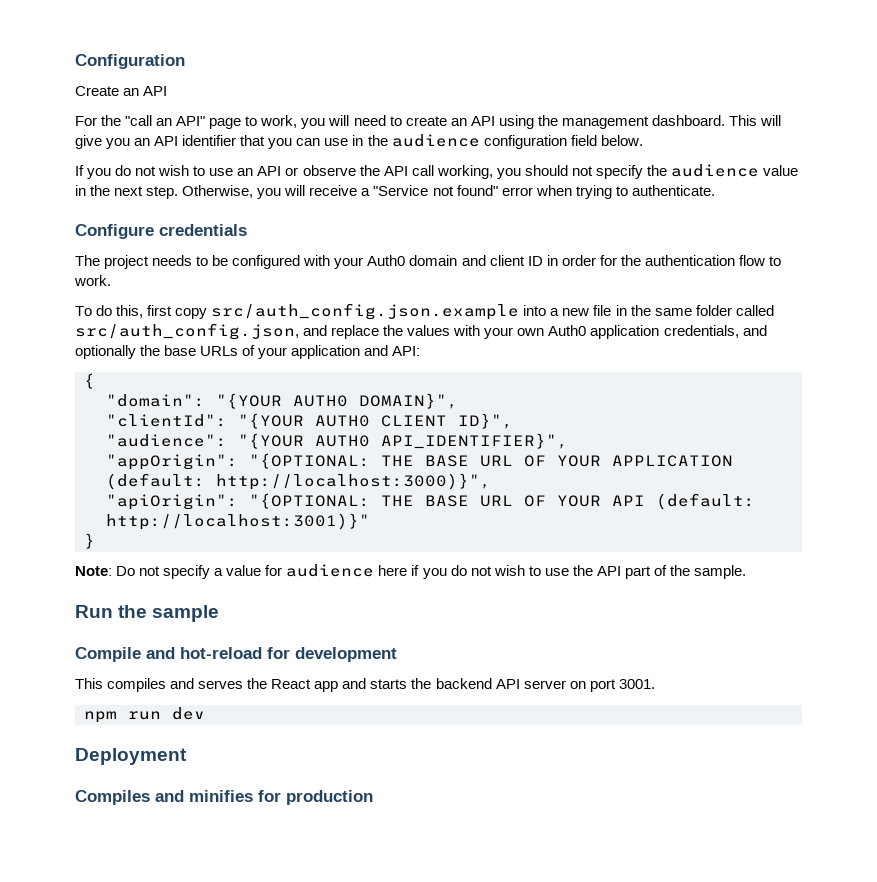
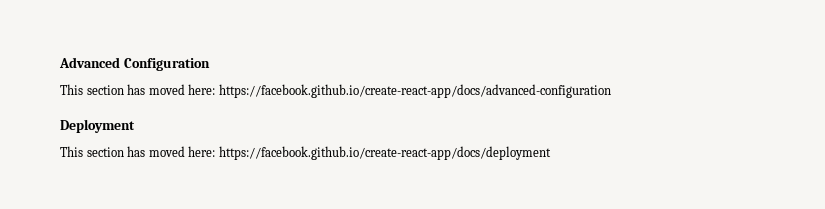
- Configuration
+ Advanced Configuration
- Create an API
- For the "call an API" page to work, you will need to create an API using the management dashboard. This will give you an API identifier that you can use in the audience configuration field below.
- If you do not wish to use an API or observe the API call working, you should not specify the audience value in the next step. Otherwise, you will receive a "Service not found" error when trying to authenticate.
- Configure credentials
- The project needs to be configured with your Auth0 domain and client ID in order for the authentication flow to work.
- To do this, first copy src/auth_config.json.example into a new file in the same folder called src/auth_config.json, and replace the values with your own Auth0 application credentials, and optionally the base URLs of your application and API:
- {
- "domain": "{YOUR AUTH0 DOMAIN}",
- "clientId": "{YOUR AUTH0 CLIENT ID}",
- "audience": "{YOUR AUTH0 API_IDENTIFIER}",
- "appOrigin": "{OPTIONAL: THE BASE URL OF YOUR APPLICATION (default: http://localhost:3000)}",
- "apiOrigin": "{OPTIONAL: THE BASE URL OF YOUR API (default: http://localhost:3001)}"
- }
- Note: Do not specify a value for audience here if you do not wish to use the API part of the sample.
- Run the sample
- Compile and hot-reload for development
- This compiles and serves the React app and starts the backend API server on port 3001.
- npm run dev
+ This section has moved here: https://facebook.github.io/create-react-app/docs/advanced-configuration
  Deployment
- Compiles and minifies for production
+ This section has moved here: https://facebook.github.io/create-react-app/docs/deployment

